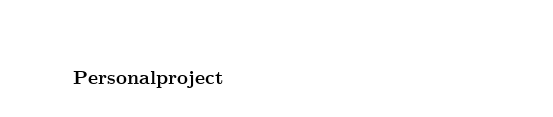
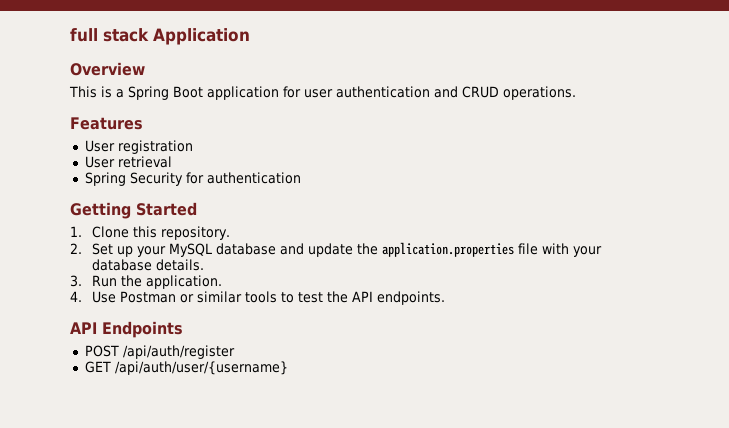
- Personalproject
+ full stack Application
+ Overview
+ This is a Spring Boot application for user authentication and CRUD operations.
+ Features
+ User registration
+ User retrieval
+ Spring Security for authentication
+ Getting Started
+ 1. Clone this repository.
+ 2. Set up your MySQL database and update the application.properties file with your database details.
+ 3. Run the application.
+ 4. Use Postman or similar tools to test the API endpoints.
+ API Endpoints
+ POST /api/auth/register
+ GET /api/auth/user/{username}

